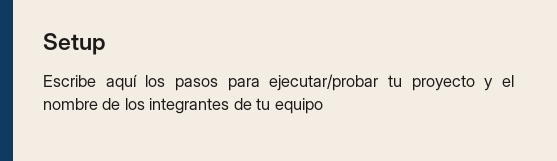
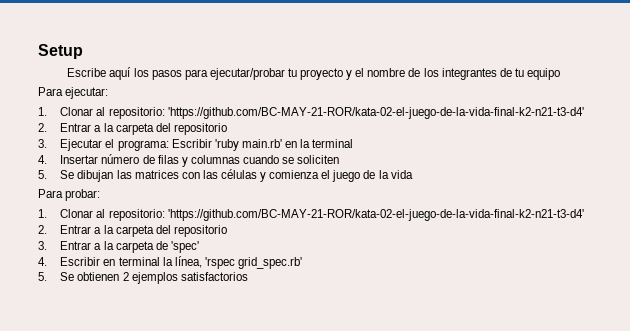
+ Para ejecutar:
+ 1. Clonar al repositorio: 'https://github.com/BC-MAY-21-ROR/kata-02-el-juego-de-la-vida-final-k2-n21-t3-d4'
+ 2. Entrar a la carpeta del repositorio
+ 3. Ejecutar el programa: Escribir 'ruby main.rb' en la terminal
+ 4. Insertar número de filas y columnas cuando se soliciten
+ 5. Se dibujan las matrices con las células y comienza el juego de la vida
+ Para probar:
+ 1. Clonar al repositorio: 'https://github.com/BC-MAY-21-ROR/kata-02-el-juego-de-la-vida-final-k2-n21-t3-d4'
+ 2. Entrar a la carpeta del repositorio
+ 3. Entrar a la carpeta de 'spec'
+ 4. Escribir en terminal la línea, 'rspec grid_spec.rb'
+ 5. Se obtienen 2 ejemplos satisfactorios

